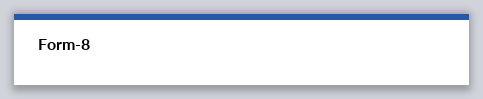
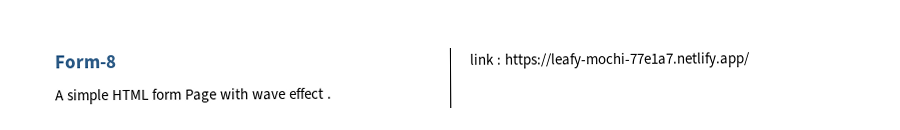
+ A simple HTML form Page with wave effect .
+ link : https://leafy-mochi-77e1a7.netlify.app/

